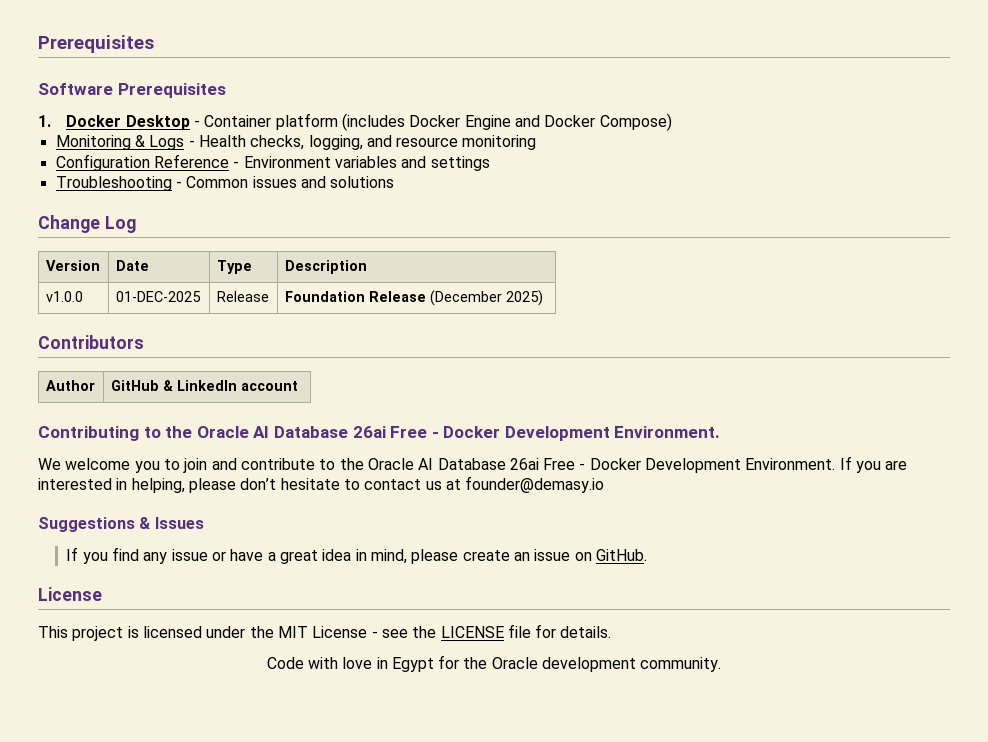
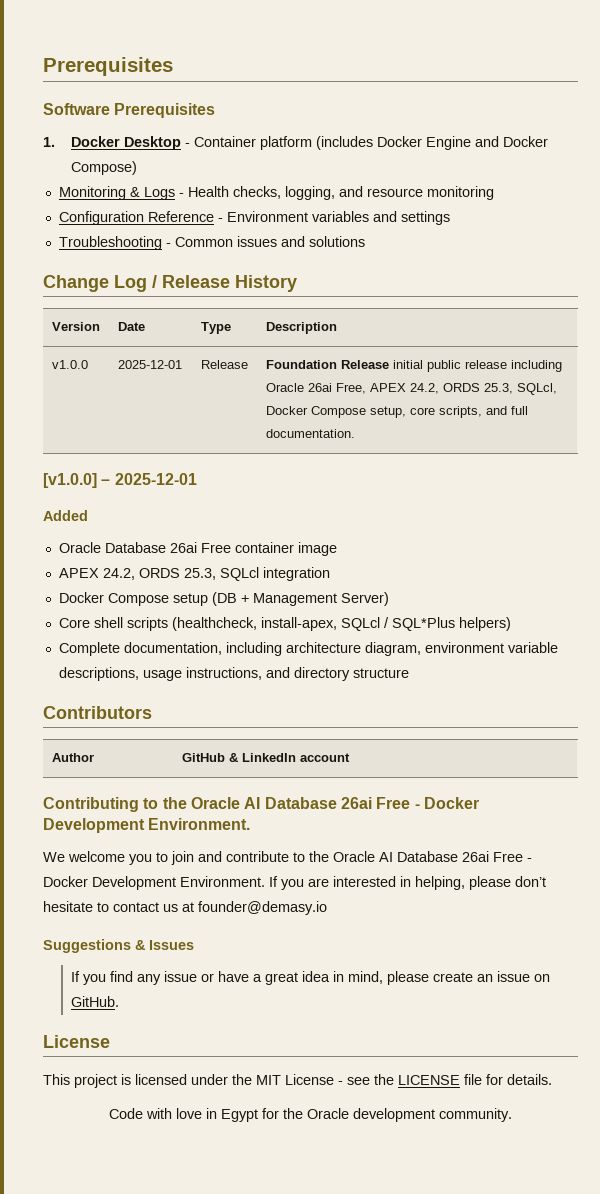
- Change Log
+ Change Log / Release History
- v1.0.0 | 01-DEC-2025 | Release | Foundation Release (December 2025)
+ v1.0.0 | 2025-12-01 | Release | Foundation Release initial public release including Oracle 26ai Free, APEX 24.2, ORDS 25.3, SQLcl, Docker Compose setup, core scripts, and full documentation.
+ [v1.0.0] – 2025-12-01
+ Added
+ Oracle Database 26ai Free container image
+ APEX 24.2, ORDS 25.3, SQLcl integration
+ Docker Compose setup (DB + Management Server)
+ Core shell scripts (healthcheck, install-apex, SQLcl / SQL*Plus helpers)
+ Complete documentation, including architecture diagram, environment variable descriptions, usage instructions, and directory structure

